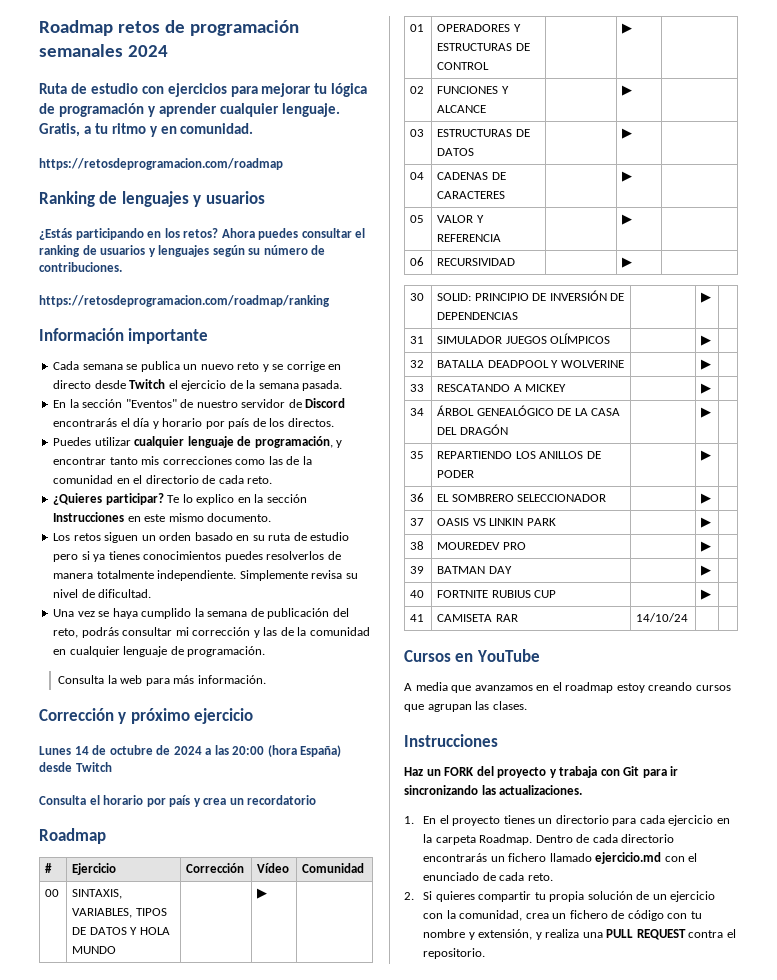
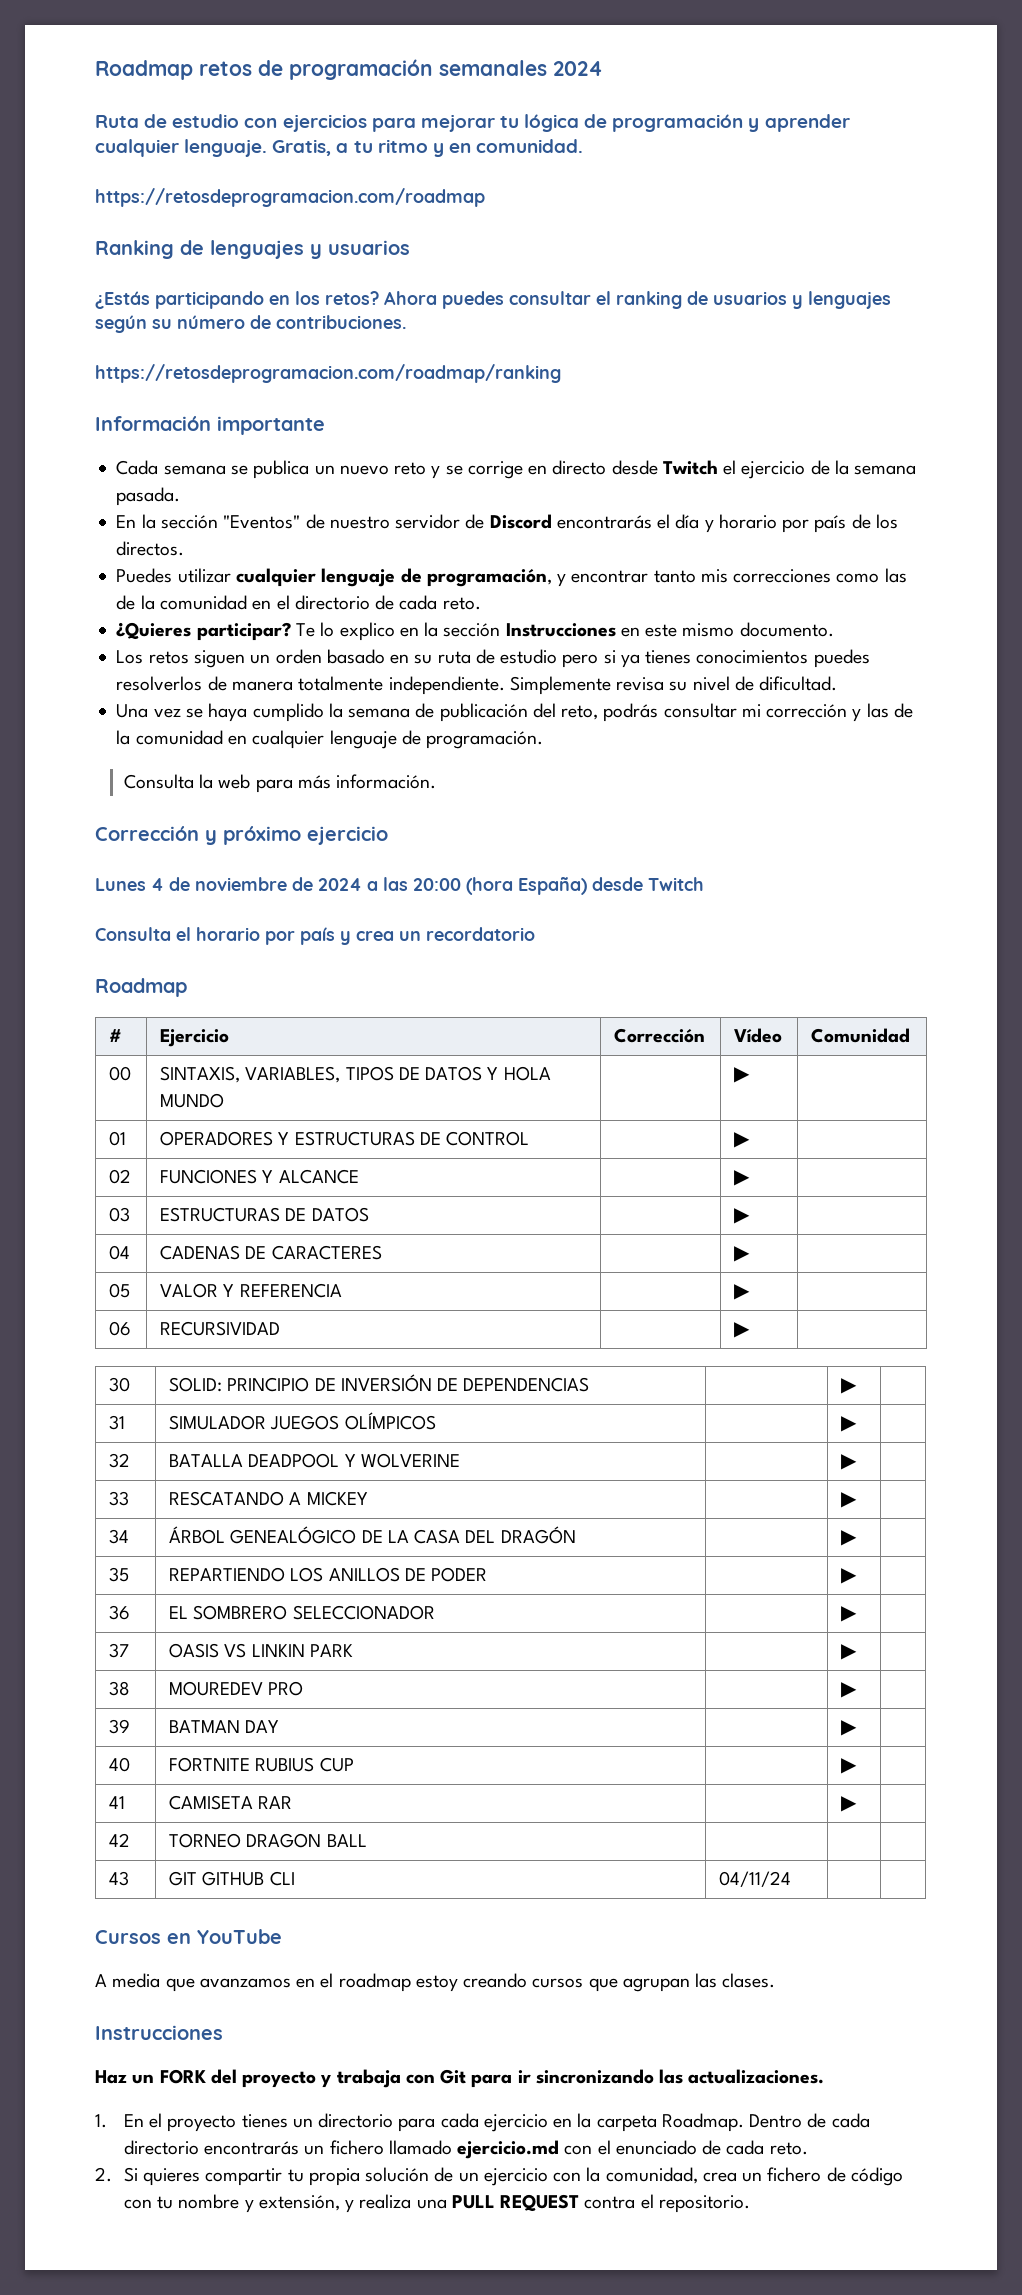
- Lunes 14 de octubre de 2024 a las 20:00 (hora España) desde Twitch
+ Lunes 4 de noviembre de 2024 a las 20:00 (hora España) desde Twitch
- 41 | CAMISETA RAR | 14/10/24 | |
+ 41 | CAMISETA RAR | | ▶ |
+ 42 | TORNEO DRAGON BALL | | |
+ 43 | GIT GITHUB CLI | 04/11/24 | |

